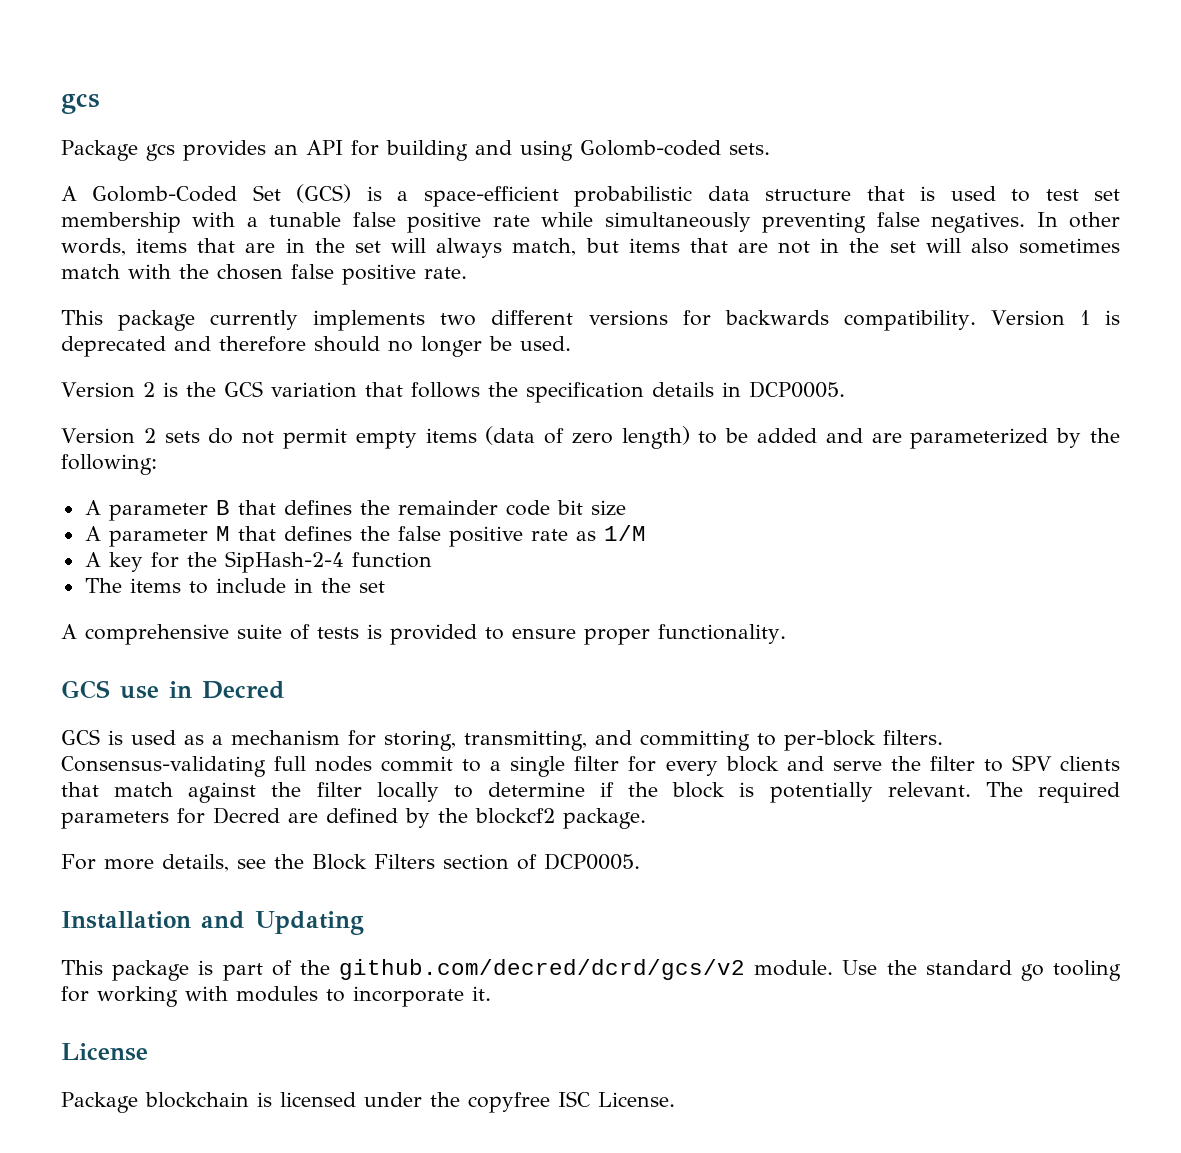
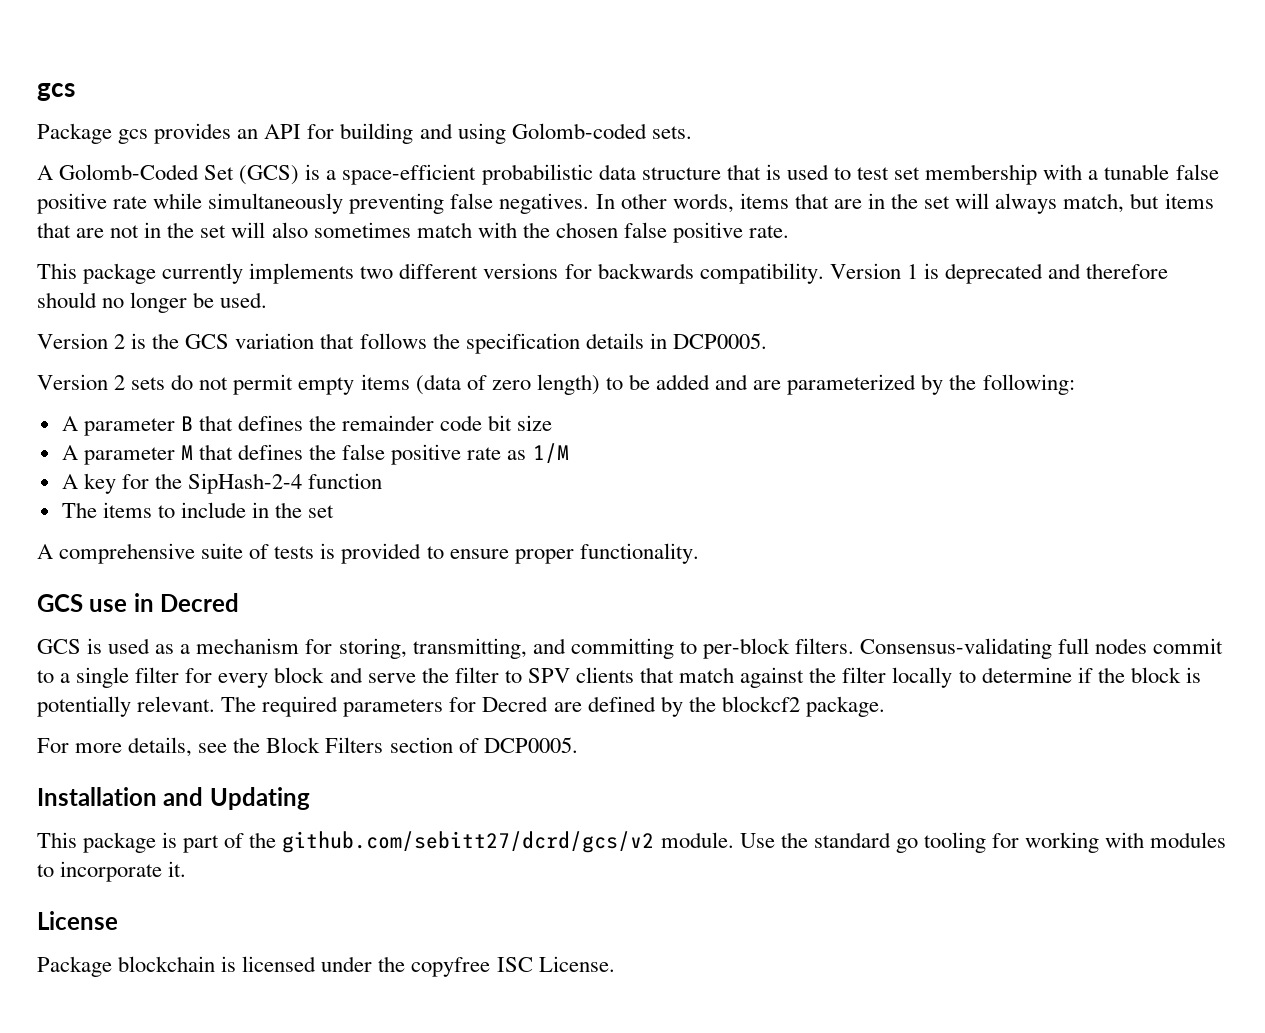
- This package is part of the github.com/decred/dcrd/gcs/v2 module.
+ This package is part of the github.com/sebitt27/dcrd/gcs/v2 module.

